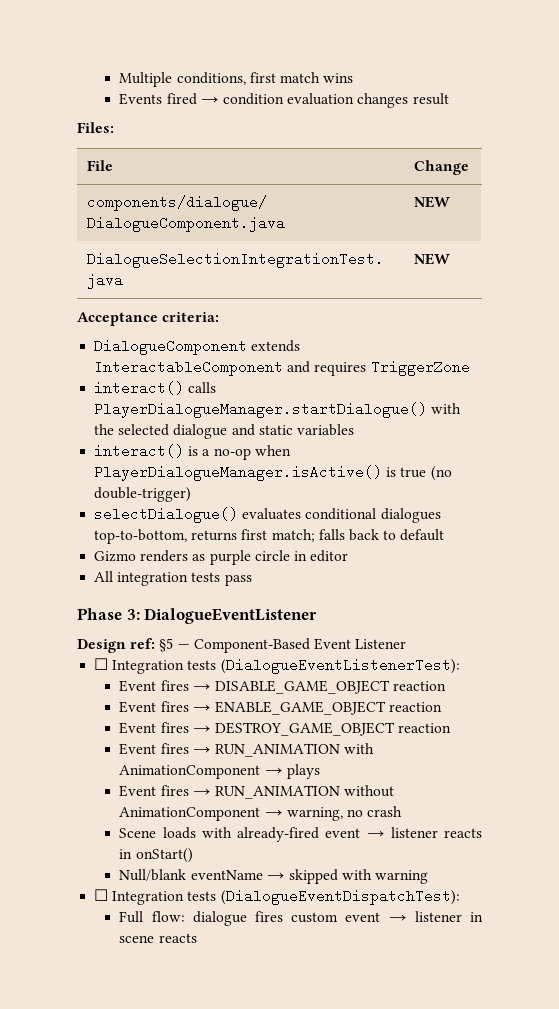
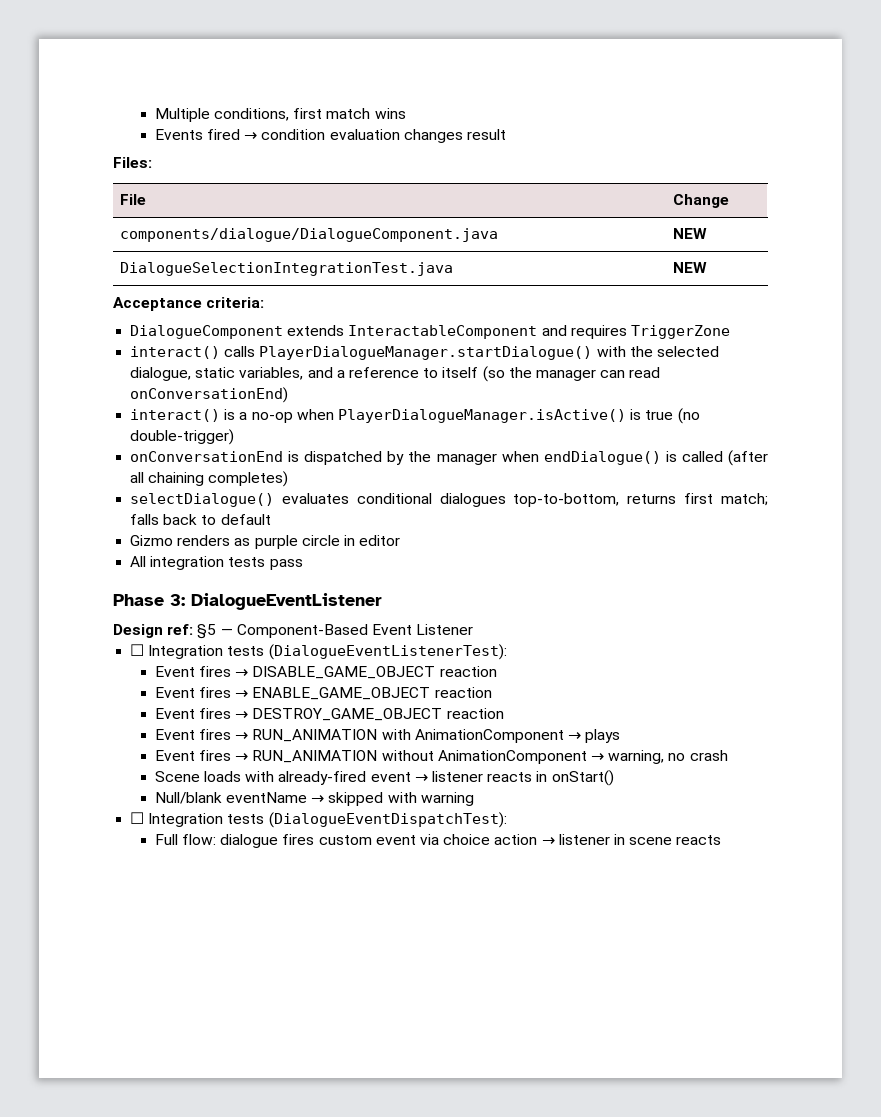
- interact() calls PlayerDialogueManager.startDialogue() with the selected dialogue and static variables
+ interact() calls PlayerDialogueManager.startDialogue() with the selected dialogue, static variables, and a reference to itself (so the manager can read onConversationEnd)
+ onConversationEnd is dispatched by the manager when endDialogue() is called (after all chaining completes)
- Full flow: dialogue fires custom event → listener in scene reacts
+ Full flow: dialogue fires custom event via choice action → listener in scene reacts

